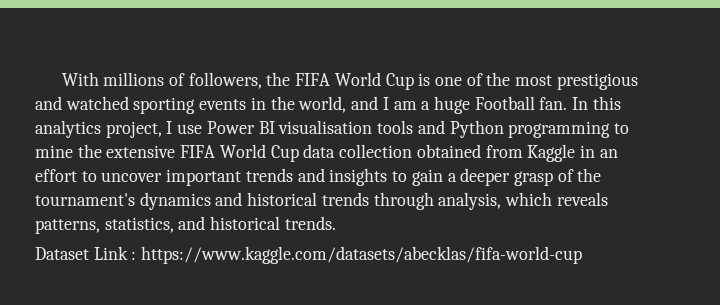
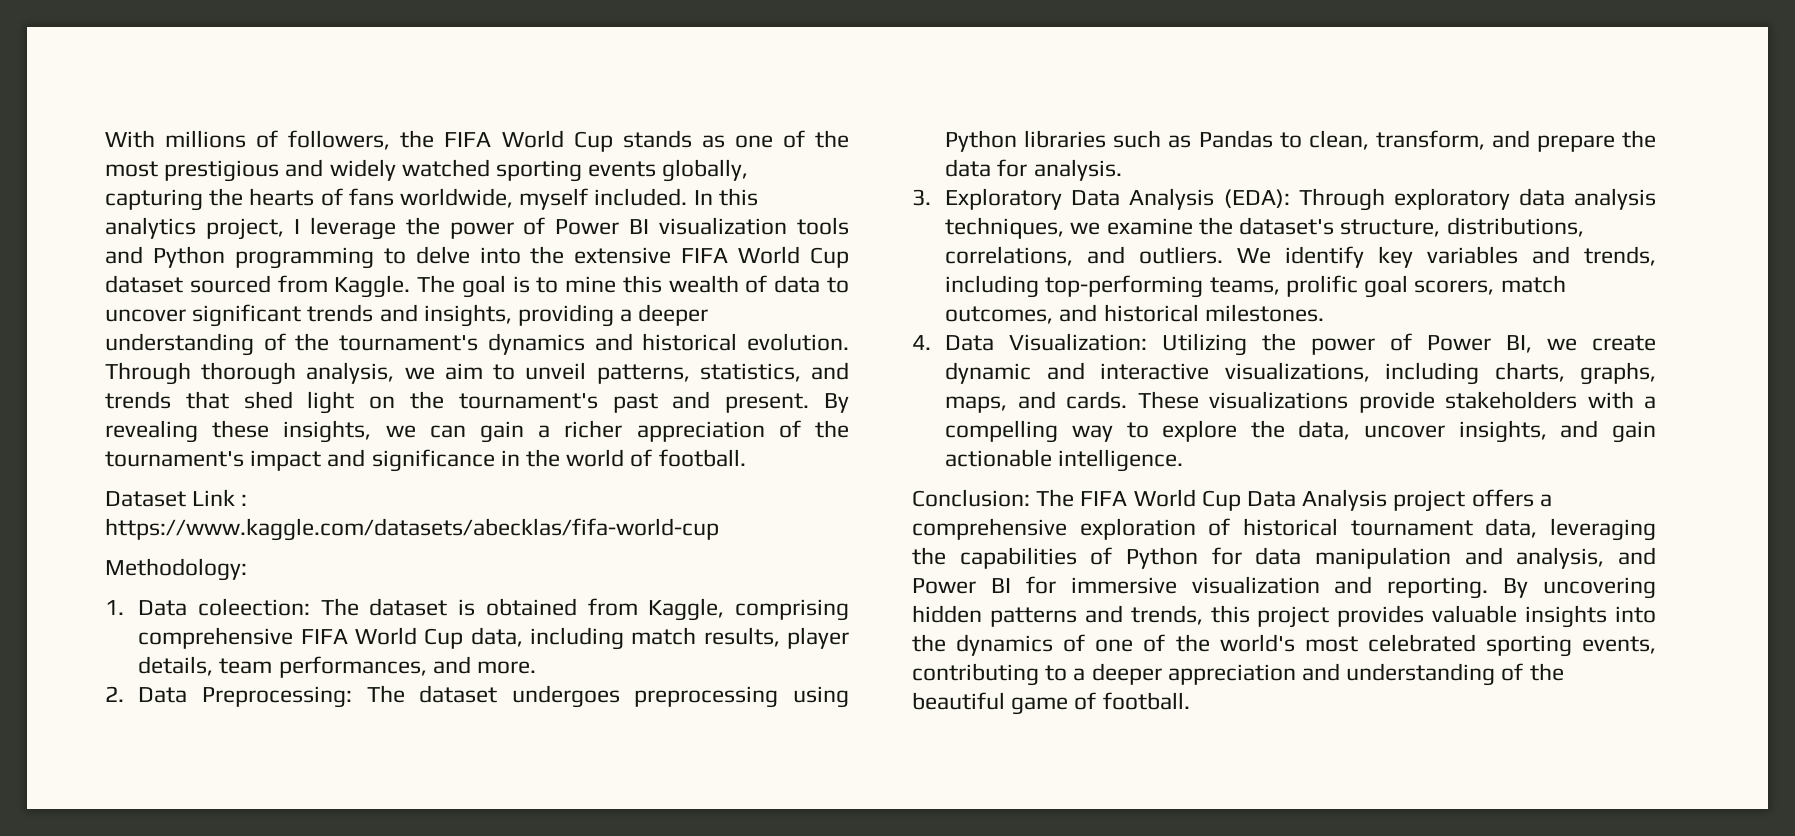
- With millions of followers, the FIFA World Cup is one of the most prestigious and watched sporting events in the world, and I am a huge Football fan.
+ With millions of followers, the FIFA World Cup stands as one of the most prestigious and widely watched sporting events globally, capturing the hearts of fans worldwide, myself included.
- In this analytics project, I use Power BI visualisation tools and Python programming to mine the extensive FIFA World Cup data collection obtained from Kaggle in an effort to uncover important trends and insights to gain a deeper grasp of the tournament's dynamics and historical trends through analysis, which reveals patterns, statistics, and historical trends.
+ In this analytics project, I leverage the power of Power BI visualization tools and Python programming to delve into the extensive FIFA World Cup dataset sourced from Kaggle. The goal is to mine this wealth of data to uncover significant trends and insights, providing a deeper understanding of the tournament's dynamics and historical evolution. Through thorough analysis, we aim to unveil patterns, statistics, and trends that shed light on the tournament's past and present. By revealing these insights, we can gain a richer appreciation of the tournament's impact and significance in the world of football.
  Dataset Link : https://www.kaggle.com/datasets/abecklas/fifa-world-cup
+ Methodology:
+ 1. Data coleection: The dataset is obtained from Kaggle, comprising comprehensive FIFA World Cup data, including match results, player details, team performances, and more.
+ 2. Data Preprocessing: The dataset undergoes preprocessing using Python libraries such as Pandas to clean, transform, and prepare the data for analysis.
+ 3. Exploratory Data Analysis (EDA): Through exploratory data analysis techniques, we examine the dataset's structure, distributions, correlations, and outliers. We identify key variables and trends, including top-performing teams, prolific goal scorers, match outcomes, and historical milestones.
+ 4. Data Visualization: Utilizing the power of Power BI, we create dynamic and interactive visualizations, including charts, graphs, maps, and cards. These visualizations provide stakeholders with a compelling way to explore the data, uncover insights, and gain actionable intelligence.
+ Conclusion: The FIFA World Cup Data Analysis project offers a comprehensive exploration of historical tournament data, leveraging the capabilities of Python for data manipulation and analysis, and Power BI for immersive visualization and reporting. By uncovering hidden patterns and trends, this project provides valuable insights into the dynamics of one of the world's most celebrated sporting events, contributing to a deeper appreciation and understanding of the beautiful game of football.

